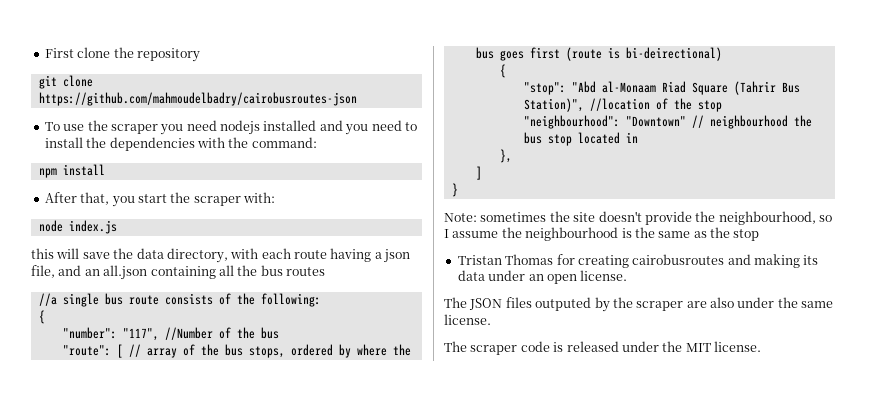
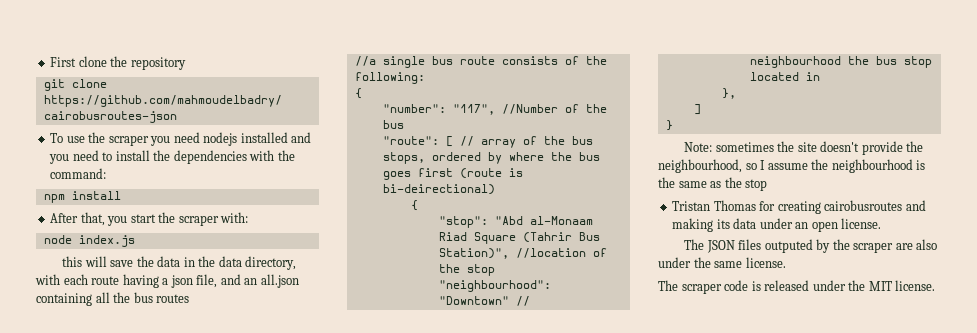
- this will save the data directory, with each route having a json file, and an all.json containing all the bus routes
+ this will save the data in the data directory, with each route having a json file, and an all.json containing all the bus routes

